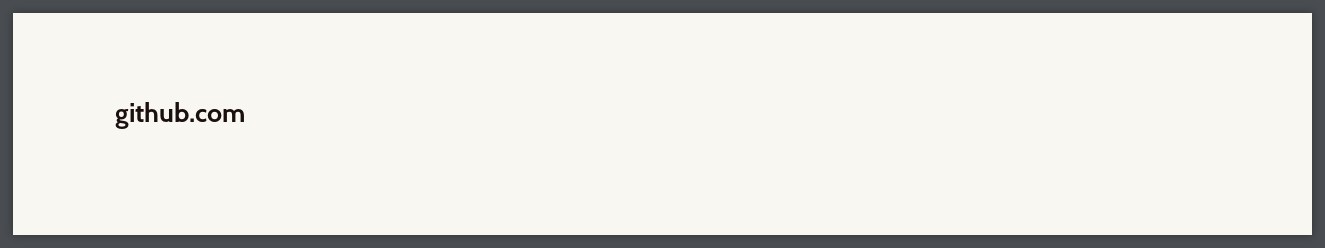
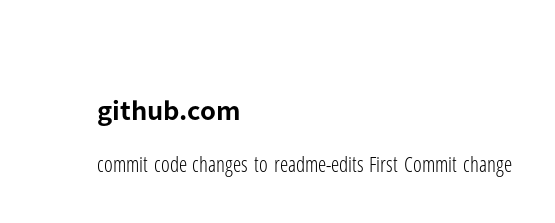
+ commit code changes to readme-edits First Commit change

